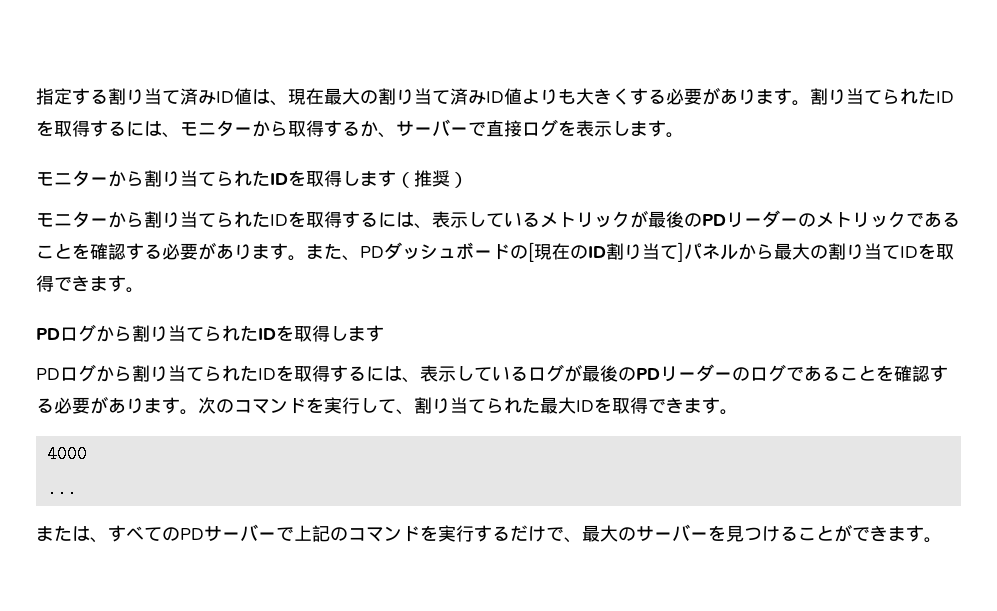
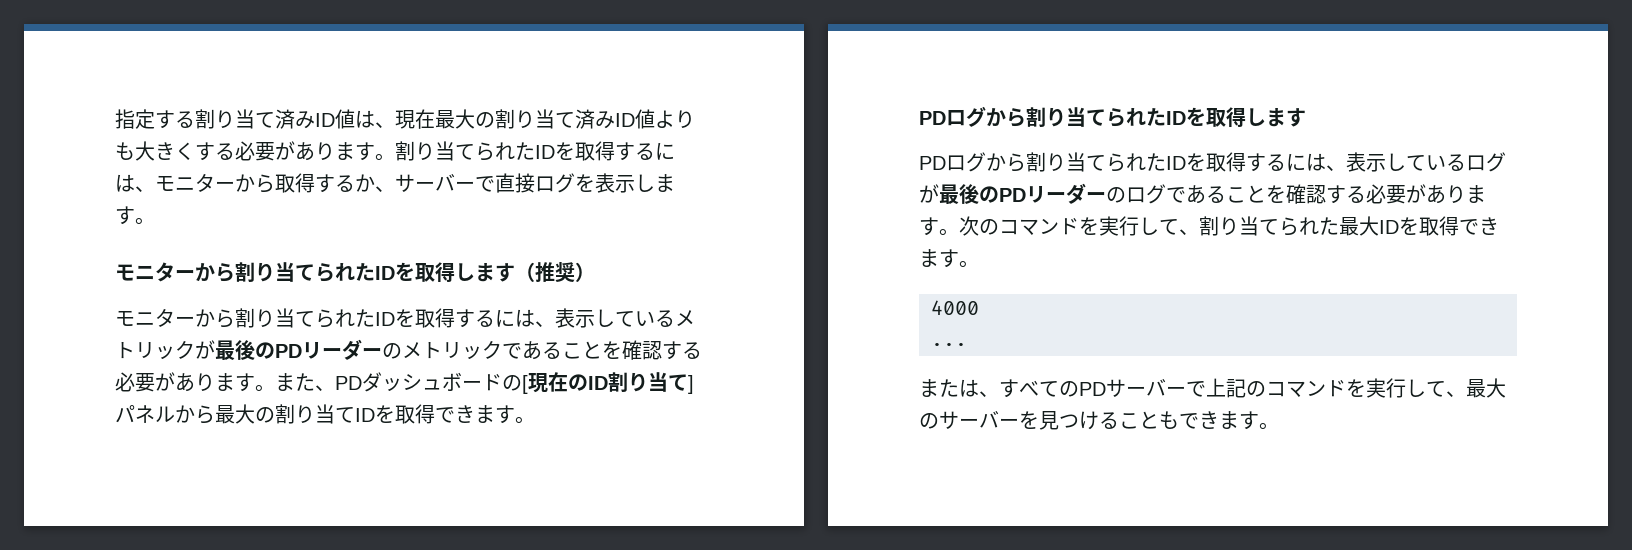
- または、すべてのPDサーバーで上記のコマンドを実行するだけで、最大のサーバーを見つけることができます。
+ または、すべてのPDサーバーで上記のコマンドを実行して、最大のサーバーを見つけることもできます。

